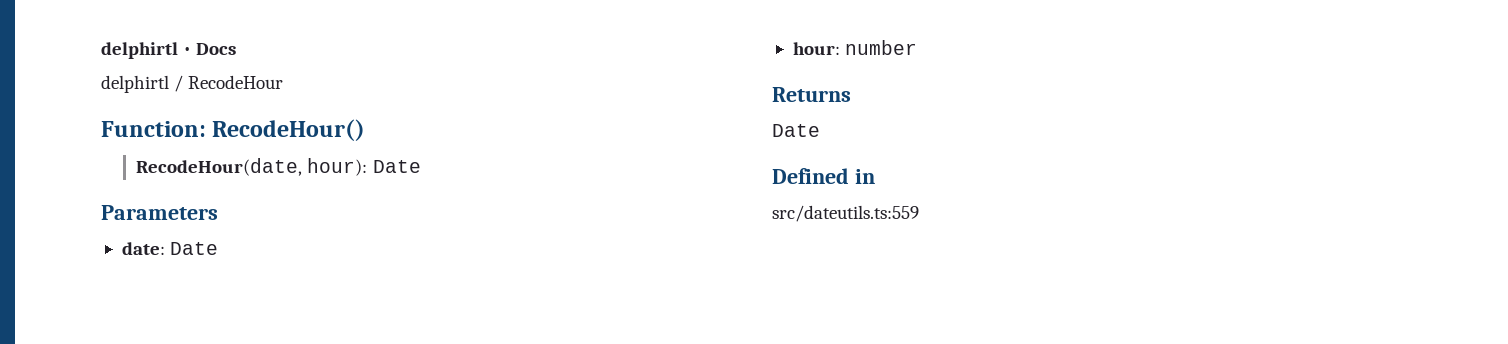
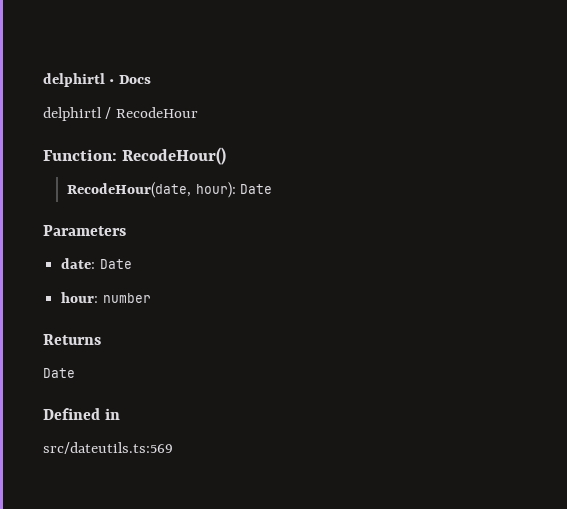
- src/dateutils.ts:559
+ src/dateutils.ts:569

